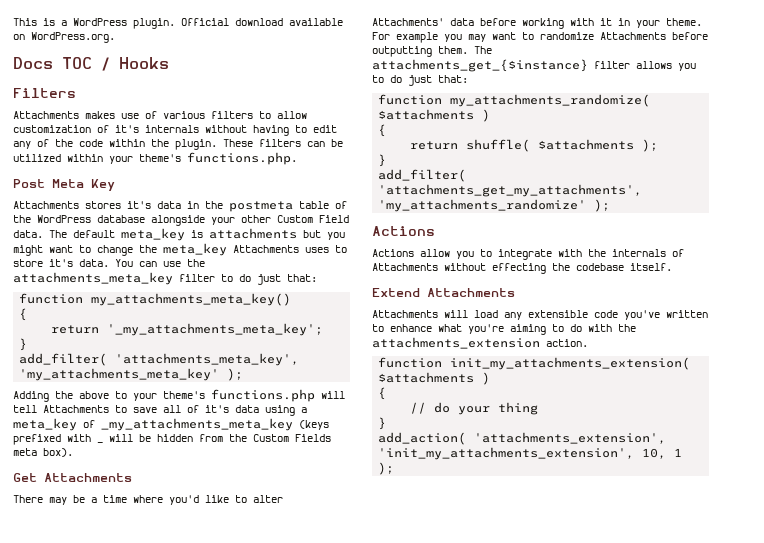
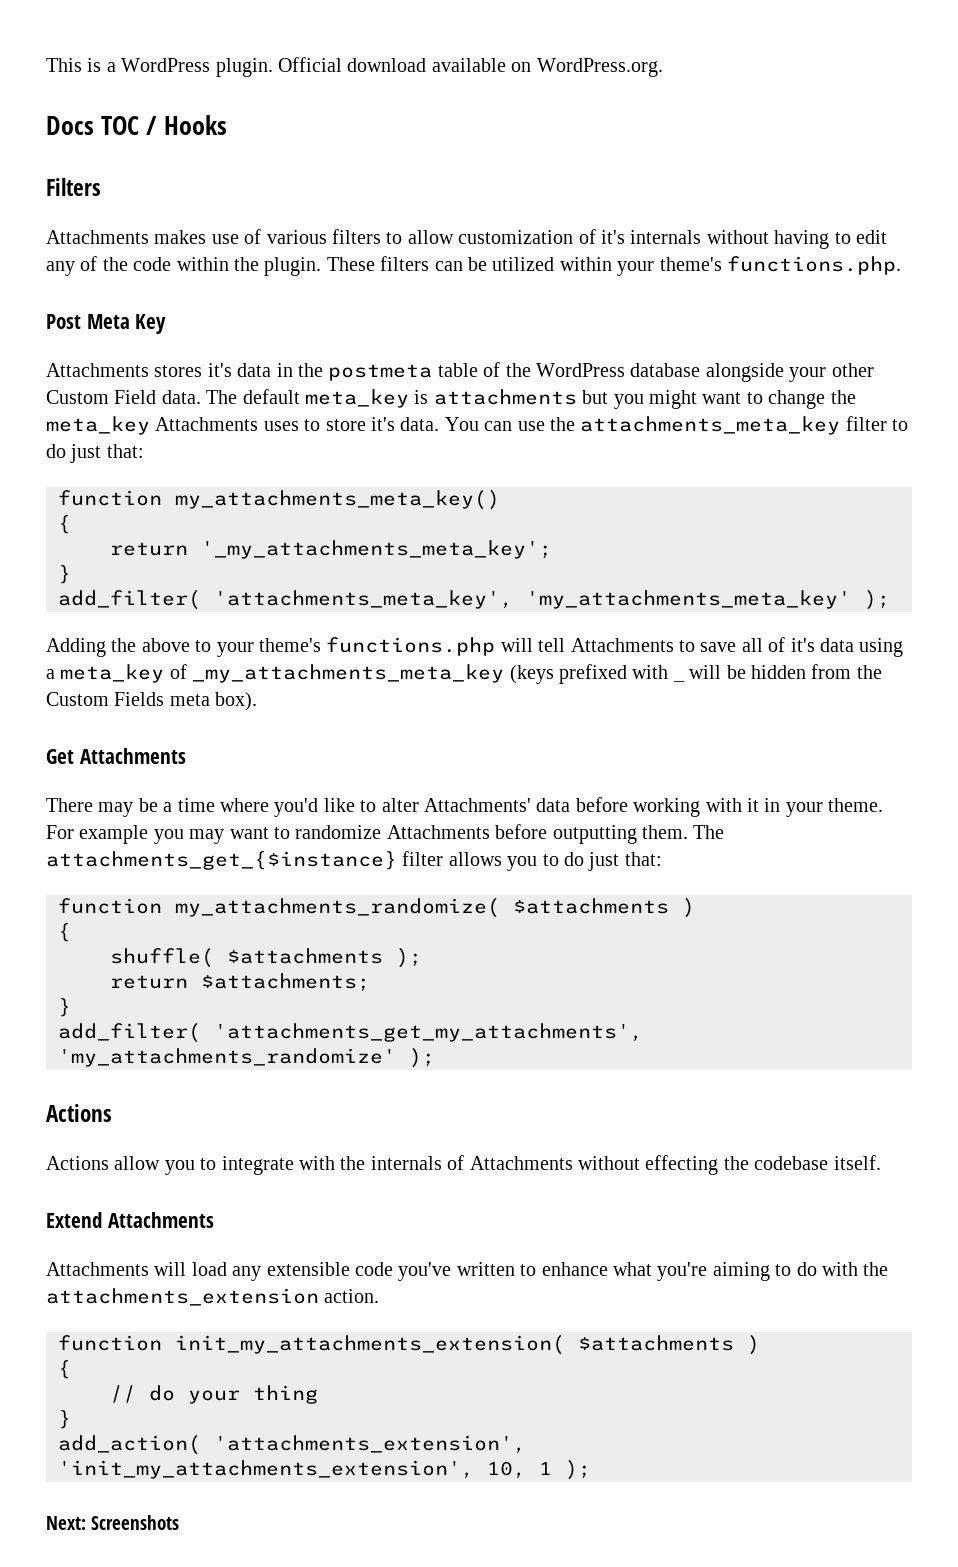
- return shuffle( $attachments );
+ shuffle( $attachments );
+ return $attachments;
+ Next: Screenshots

